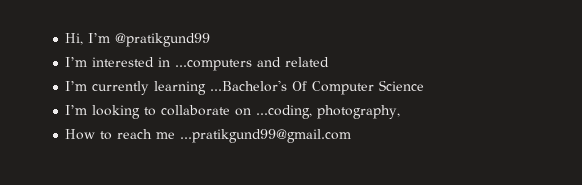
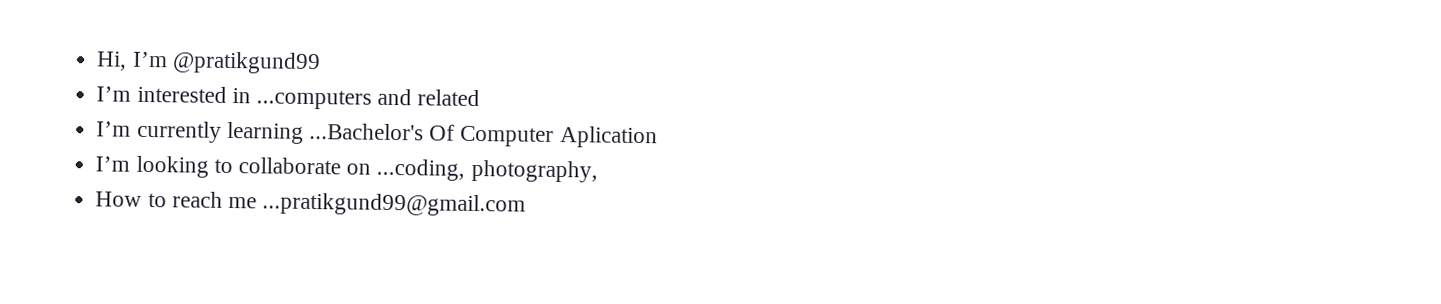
- I’m currently learning ...Bachelor's Of Computer Science
+ I’m currently learning ...Bachelor's Of Computer Aplication

